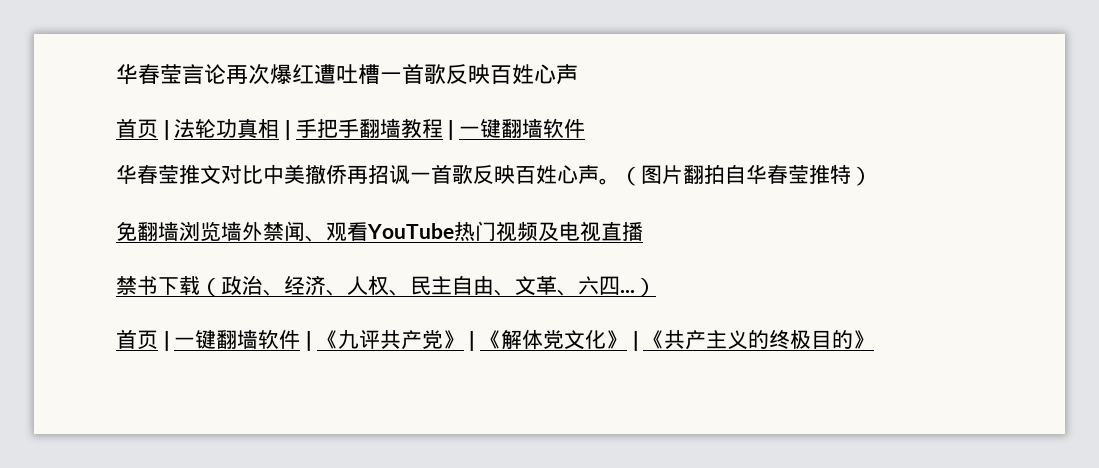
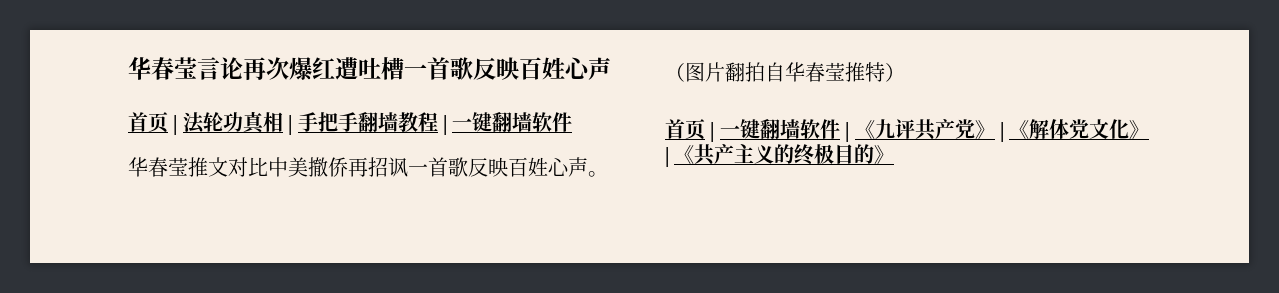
- 免翻墙浏览墙外禁闻、观看YouTube热门视频及电视直播
- 禁书下载（政治、经济、人权、民主自由、文革、六四...）

